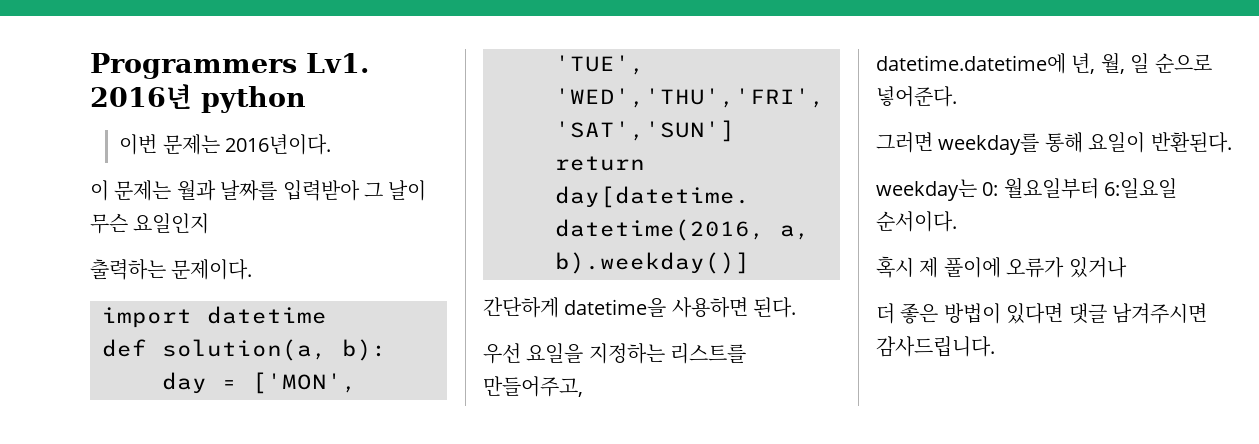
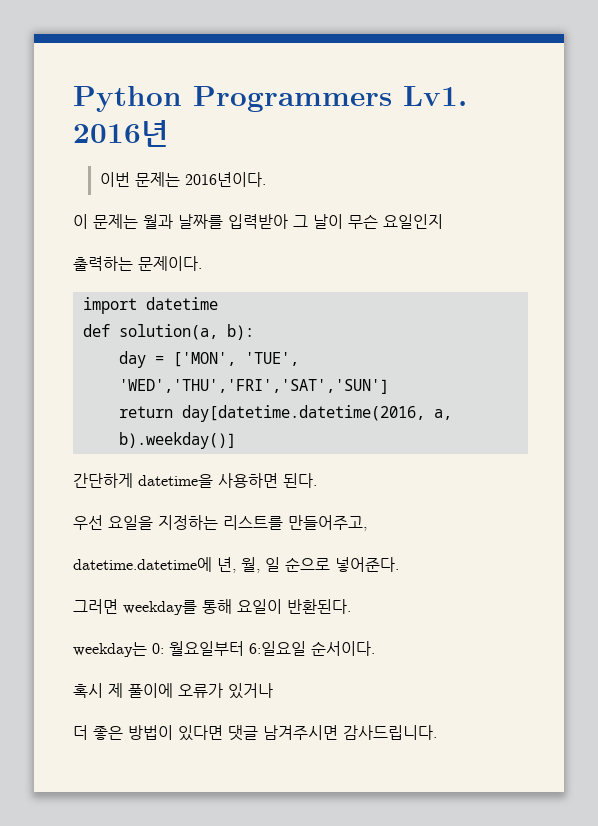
- Programmers Lv1. 2016년 python
+ Python Programmers Lv1. 2016년

